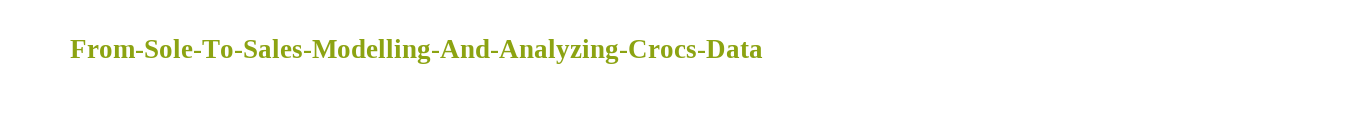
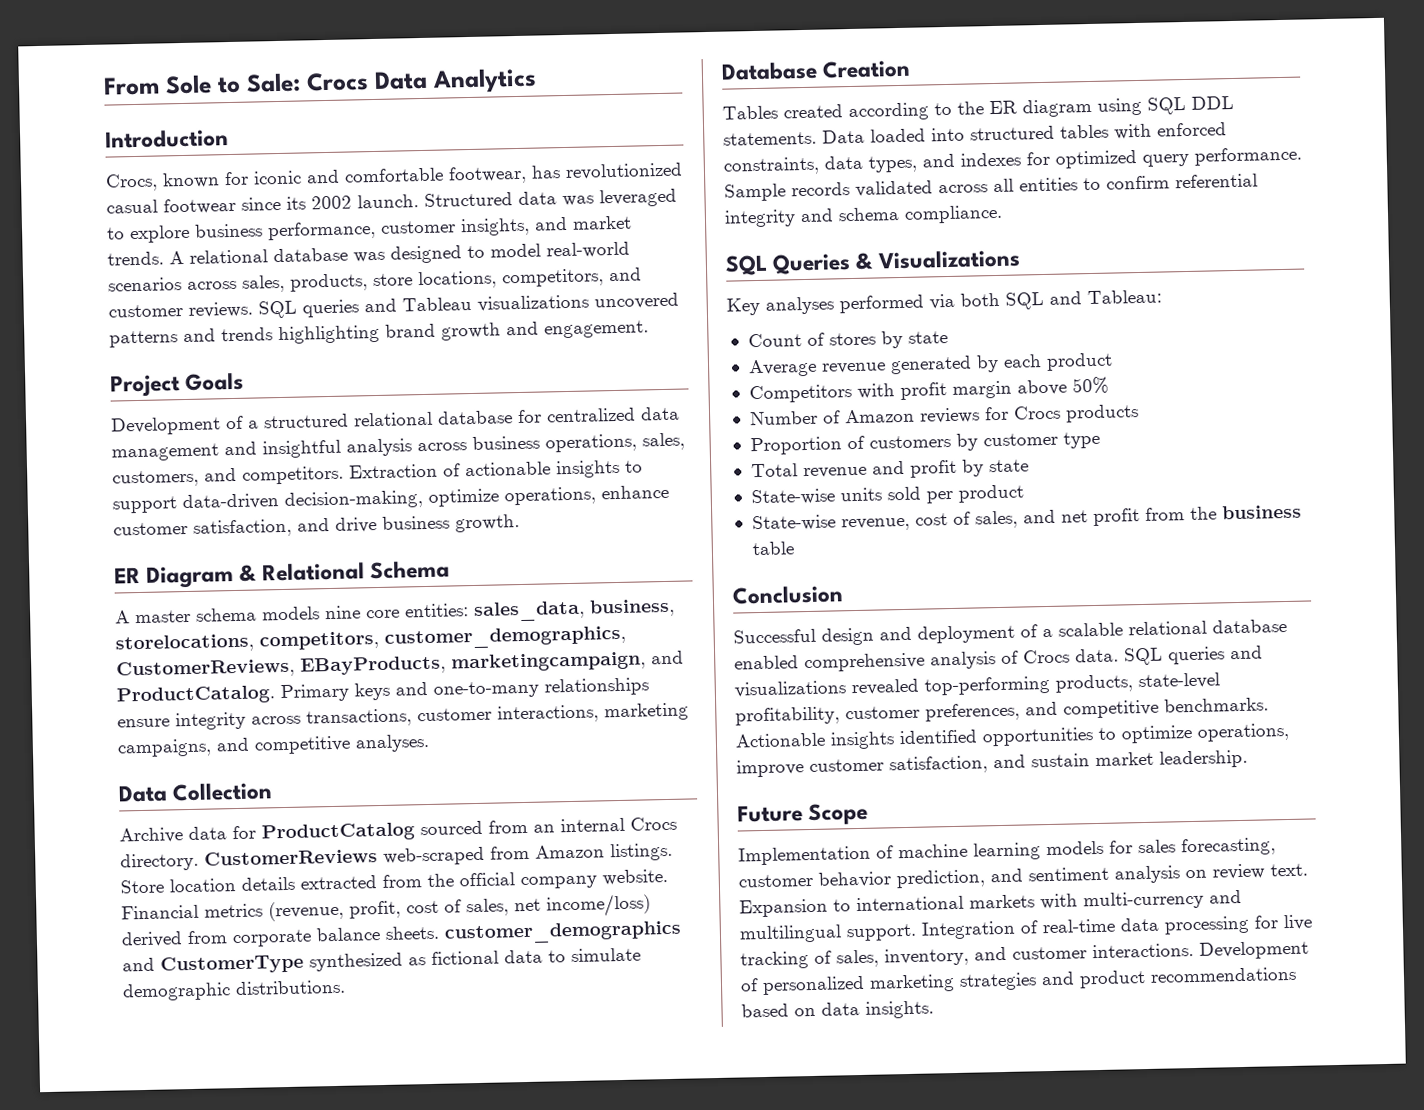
- From-Sole-To-Sales-Modelling-And-Analyzing-Crocs-Data
+ From Sole to Sale: Crocs Data Analytics
+ Introduction
+ Crocs, known for iconic and comfortable footwear, has revolutionized casual footwear since its 2002 launch. Structured data was leveraged to explore business performance, customer insights, and market trends. A relational database was designed to model real-world scenarios across sales, products, store locations, competitors, and customer reviews. SQL queries and Tableau visualizations uncovered patterns and trends highlighting brand growth and engagement.
+ Project Goals
+ Development of a structured relational database for centralized data management and insightful analysis across business operations, sales, customers, and competitors. Extraction of actionable insights to support data-driven decision-making, optimize operations, enhance customer satisfaction, and drive business growth.
+ ER Diagram & Relational Schema
+ A master schema models nine core entities: sales_data, business, storelocations, competitors, customer_demographics, CustomerReviews, EBayProducts, marketingcampaign, and ProductCatalog. Primary keys and one-to-many relationships ensure integrity across transactions, customer interactions, marketing campaigns, and competitive analyses.
+ Data Collection
+ Archive data for ProductCatalog sourced from an internal Crocs directory. CustomerReviews web-scraped from Amazon listings. Store location details extracted from the official company website. Financial metrics (revenue, profit, cost of sales, net income/loss) derived from corporate balance sheets. customer_demographics and CustomerType synthesized as fictional data to simulate demographic distributions.
+ Database Creation
+ Tables created according to the ER diagram using SQL DDL statements. Data loaded into structured tables with enforced constraints, data types, and indexes for optimized query performance. Sample records validated across all entities to confirm referential integrity and schema compliance.
+ SQL Queries & Visualizations
+ Key analyses performed via both SQL and Tableau:
+ Count of stores by state
+ Average revenue generated by each product
+ Competitors with profit margin above 50%
+ Number of Amazon reviews for Crocs products
+ Proportion of customers by customer type
+ Total revenue and profit by state
+ State-wise units sold per product
+ State-wise revenue, cost of sales, and net profit from the business table
+ Conclusion
+ Successful design and deployment of a scalable relational database enabled comprehensive analysis of Crocs data. SQL queries and visualizations revealed top-performing products, state-level profitability, customer preferences, and competitive benchmarks. Actionable insights identified opportunities to optimize operations, improve customer satisfaction, and sustain market leadership.
+ Future Scope
+ Implementation of machine learning models for sales forecasting, customer behavior prediction, and sentiment analysis on review text. Expansion to international markets with multi-currency and multilingual support. Integration of real-time data processing for live tracking of sales, inventory, and customer interactions. Development of personalized marketing strategies and product recommendations based on data insights.

